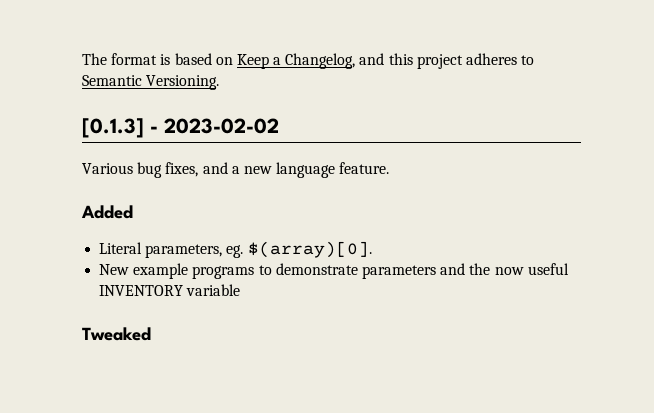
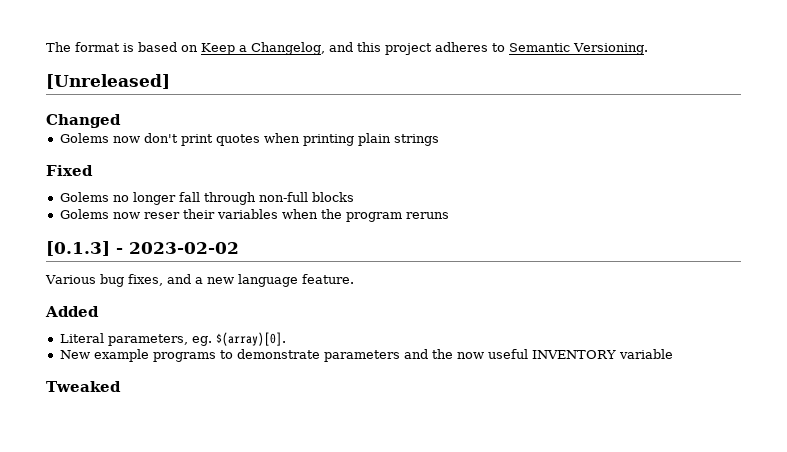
+ [Unreleased]
+ Changed
+ Golems now don't print quotes when printing plain strings
+ Fixed
+ Golems no longer fall through non-full blocks
+ Golems now reser their variables when the program reruns

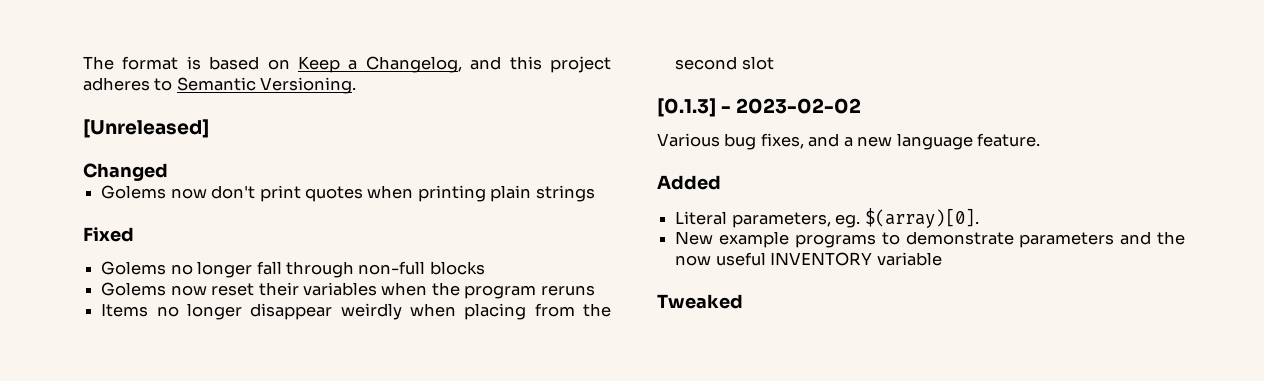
- Golems now reser their variables when the program reruns
+ Golems now reset their variables when the program reruns
+ Items no longer disappear weirdly when placing from the second slot

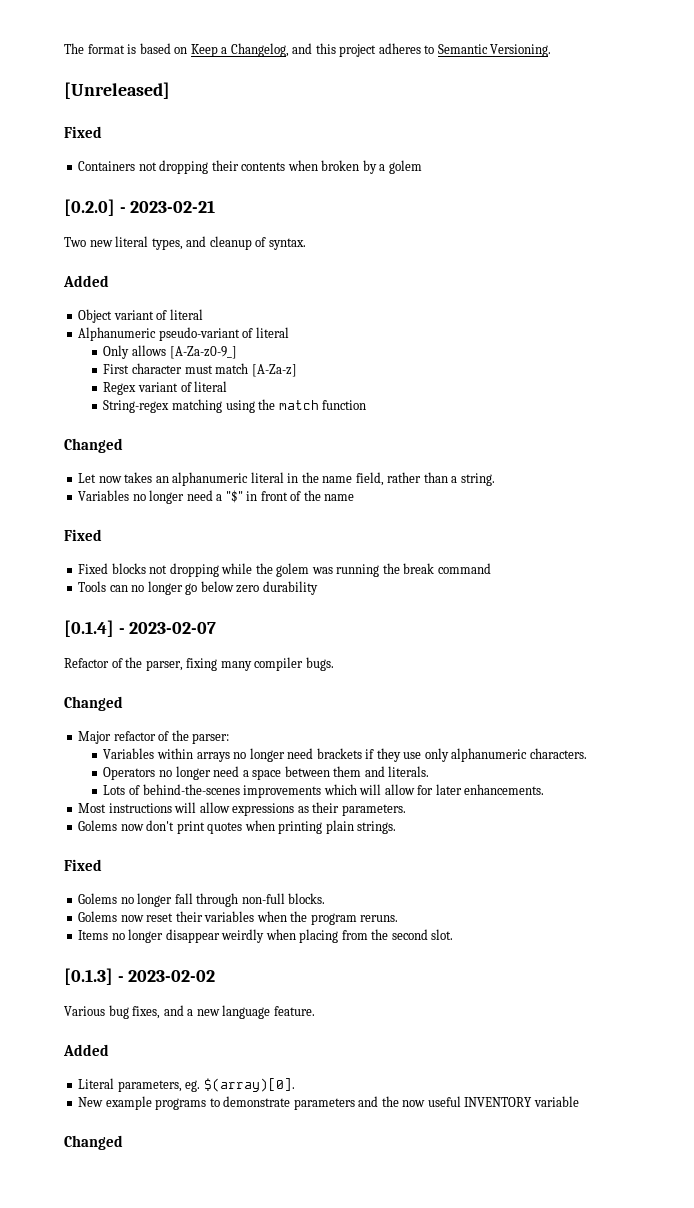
  [Unreleased]
+ Fixed
+ Containers not dropping their contents when broken by a golem
+ [0.2.0] - 2023-02-21
+ Two new literal types, and cleanup of syntax.
+ Added
+ Object variant of literal
+ Alphanumeric pseudo-variant of literal
+ Only allows [A-Za-z0-9_]
+ First character must match [A-Za-z]
+ Regex variant of literal
+ String-regex matching using the match function
  Changed
+ Let now takes an alphanumeric literal in the name field, rather than a string.
+ Variables no longer need a "$" in front of the name
+ Fixed
+ Fixed blocks not dropping while the golem was running the break command
+ Tools can no longer go below zero durability
+ [0.1.4] - 2023-02-07
+ Refactor of the parser, fixing many compiler bugs.
+ Changed
+ Major refactor of the parser:
+ Variables within arrays no longer need brackets if they use only alphanumeric characters.
+ Operators no longer need a space between them and literals.
+ Lots of behind-the-scenes improvements which will allow for later enhancements.
+ Most instructions will allow expressions as their parameters.
- Golems now don't print quotes when printing plain strings
+ Golems now don't print quotes when printing plain strings.
- Golems no longer fall through non-full blocks
+ Golems no longer fall through non-full blocks.
- Golems now reset their variables when the program reruns
+ Golems now reset their variables when the program reruns.
- Items no longer disappear weirdly when placing from the second slot
+ Items no longer disappear weirdly when placing from the second slot.
  New example programs to demonstrate parameters and the now useful INVENTORY variable
- Tweaked
+ Changed

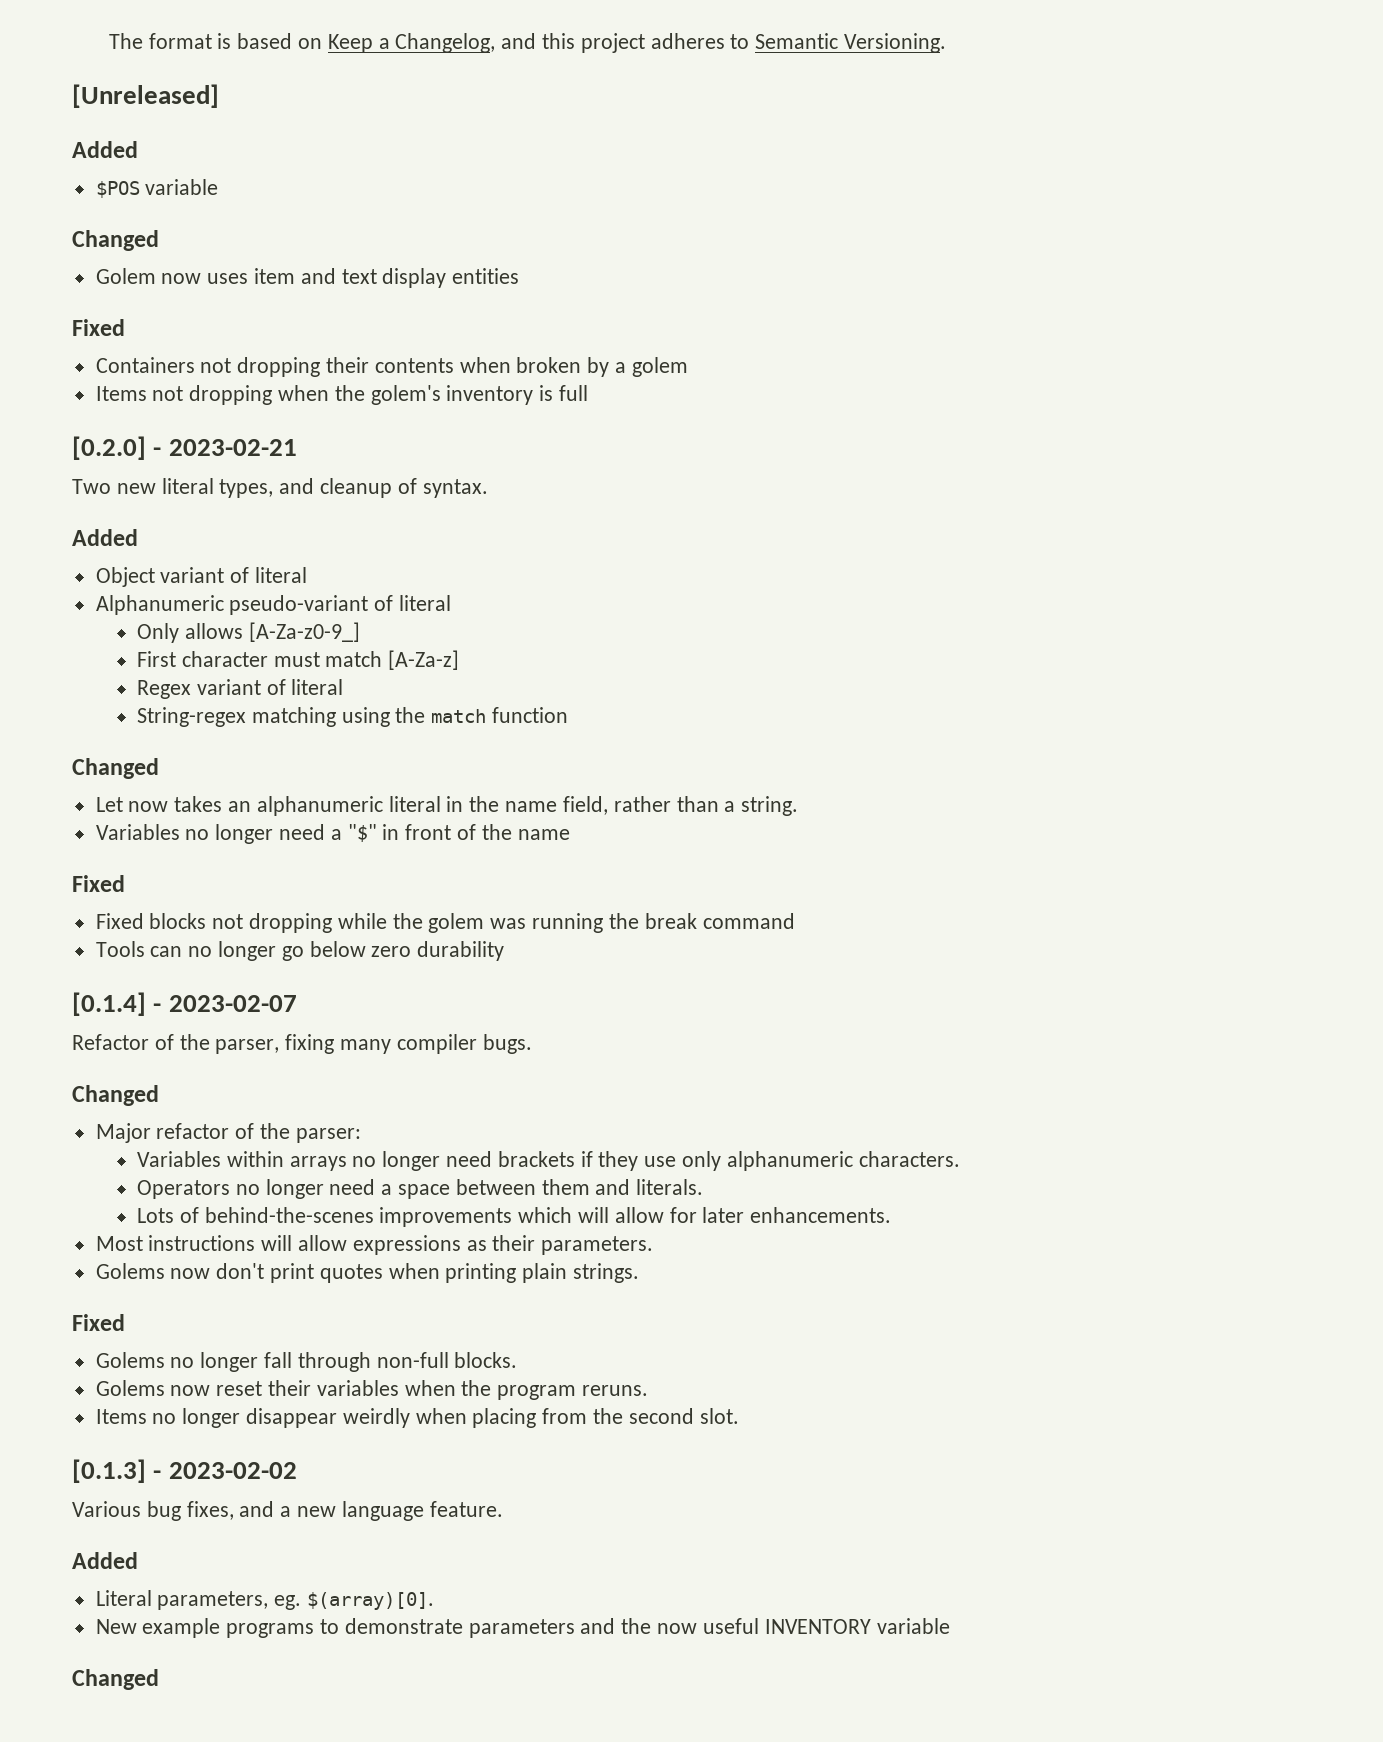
  [Unreleased]
+ Added
+ $POS variable
+ Changed
+ Golem now uses item and text display entities
+ Items not dropping when the golem's inventory is full

